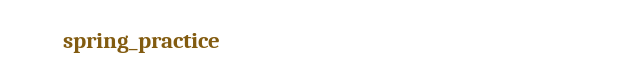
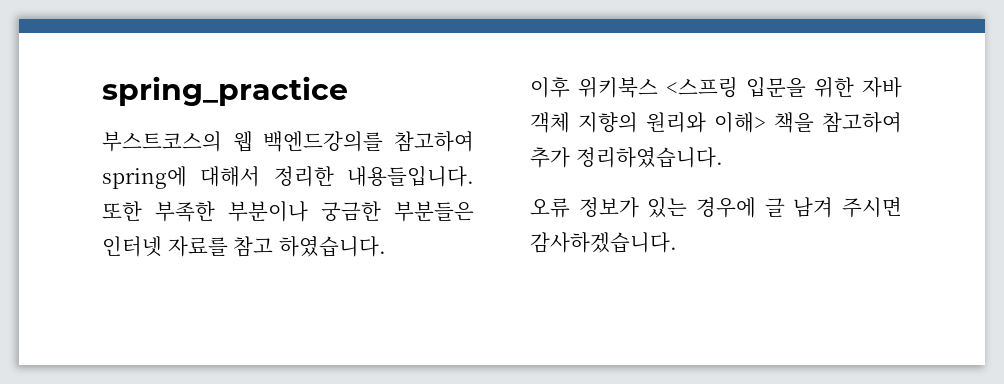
+ 부스트코스의 웹 백엔드강의를 참고하여 spring에 대해서 정리한 내용들입니다. 또한 부족한 부분이나 궁금한 부분들은 인터넷 자료를 참고 하였습니다.
+ 이후 위키북스 <스프링 입문을 위한 자바 객체 지향의 원리와 이해> 책을 참고하여 추가 정리하였습니다.
+ 오류 정보가 있는 경우에 글 남겨 주시면 감사하겠습니다.

